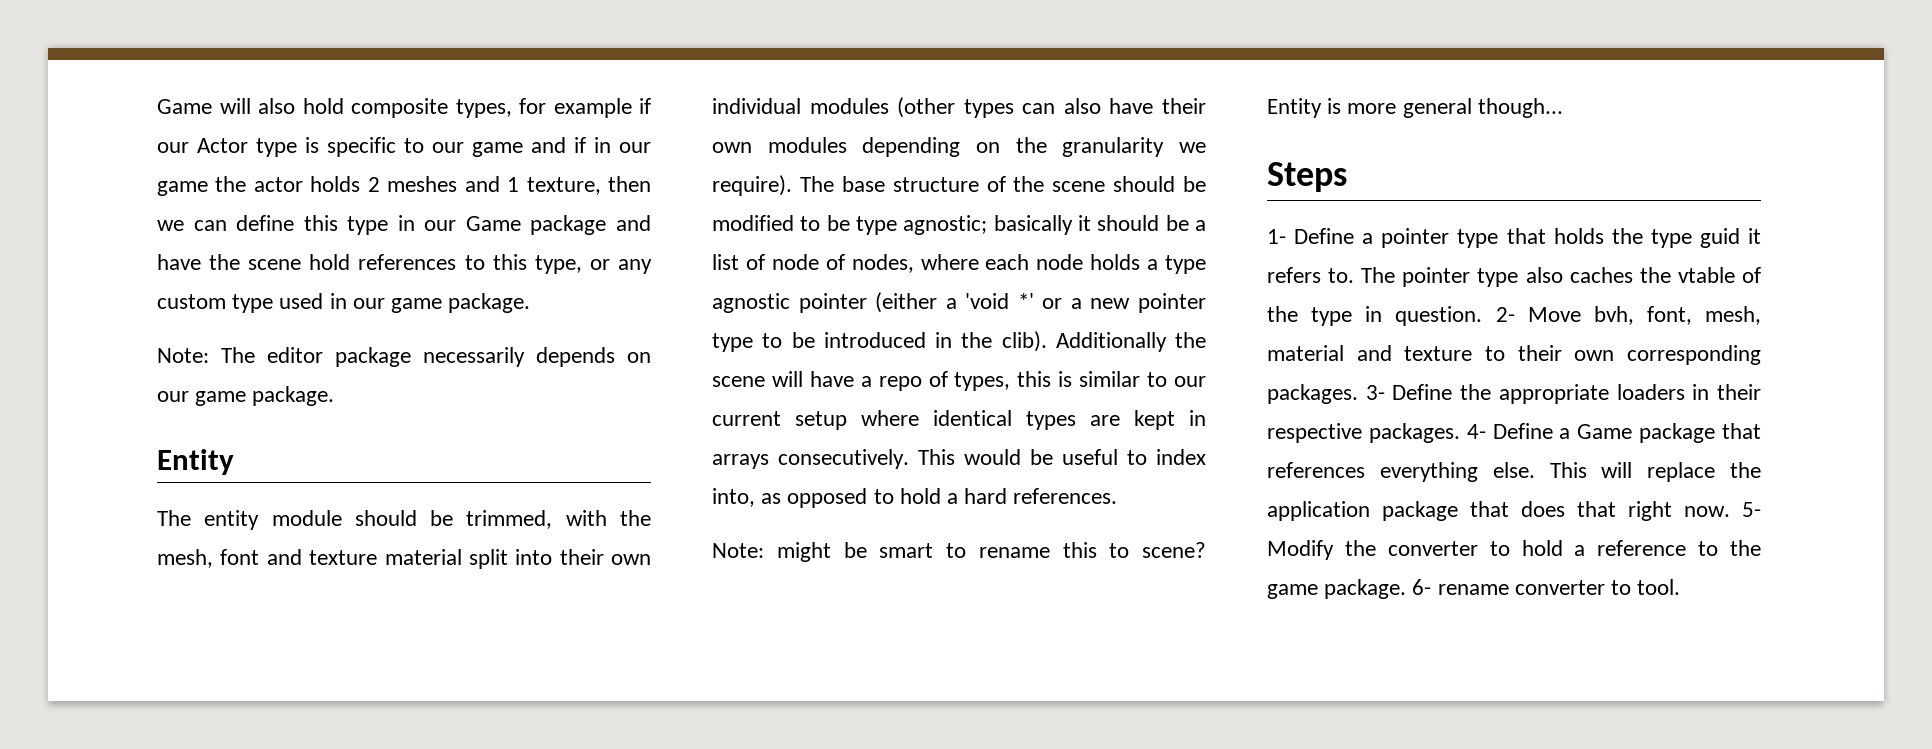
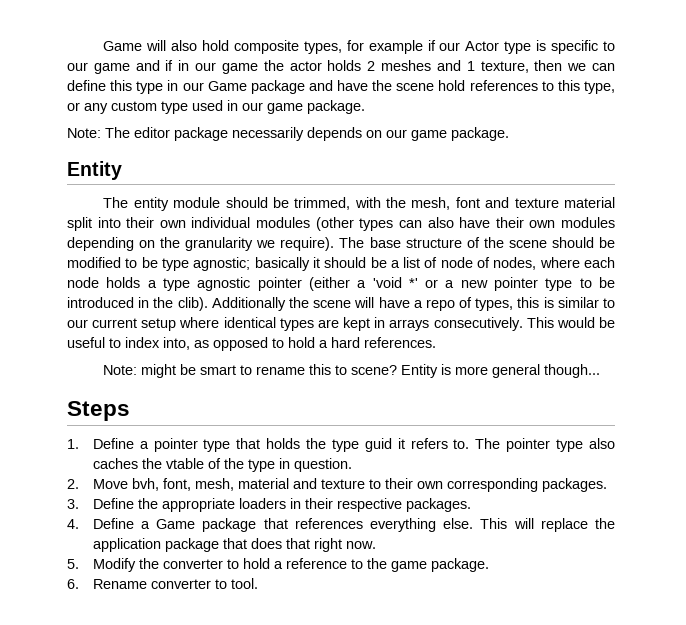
- 1- Define a pointer type that holds the type guid it refers to.
+ 1. Define a pointer type that holds the type guid it refers to.
- The pointer type also caches the vtable of the type in question. 2- Move bvh, font, mesh, material and texture to their own corresponding packages. 3- Define the appropriate loaders in their respective packages. 4- Define a Game package that references everything else.
+ The pointer type also caches the vtable of the type in question.
+ 2. Move bvh, font, mesh, material and texture to their own corresponding packages.
+ 3. Define the appropriate loaders in their respective packages.
+ 4. Define a Game package that references everything else.
- This will replace the application package that does that right now. 5- Modify the converter to hold a reference to the game package. 6- rename converter to tool.
+ This will replace the application package that does that right now.
+ 5. Modify the converter to hold a reference to the game package.
+ 6. Rename converter to tool.

